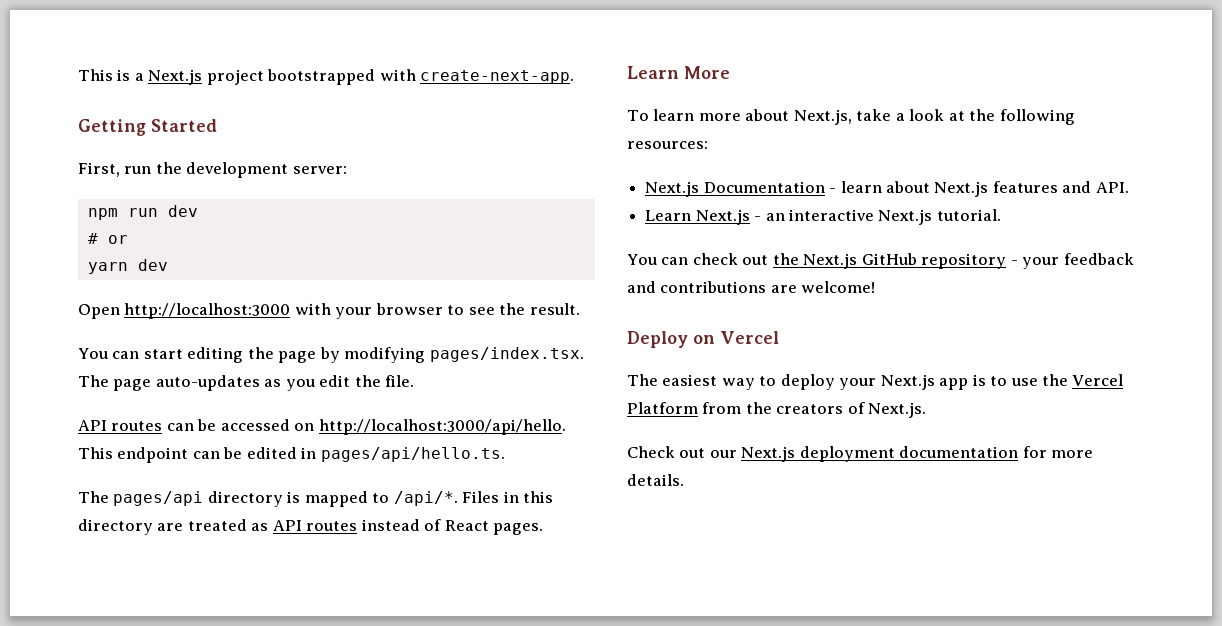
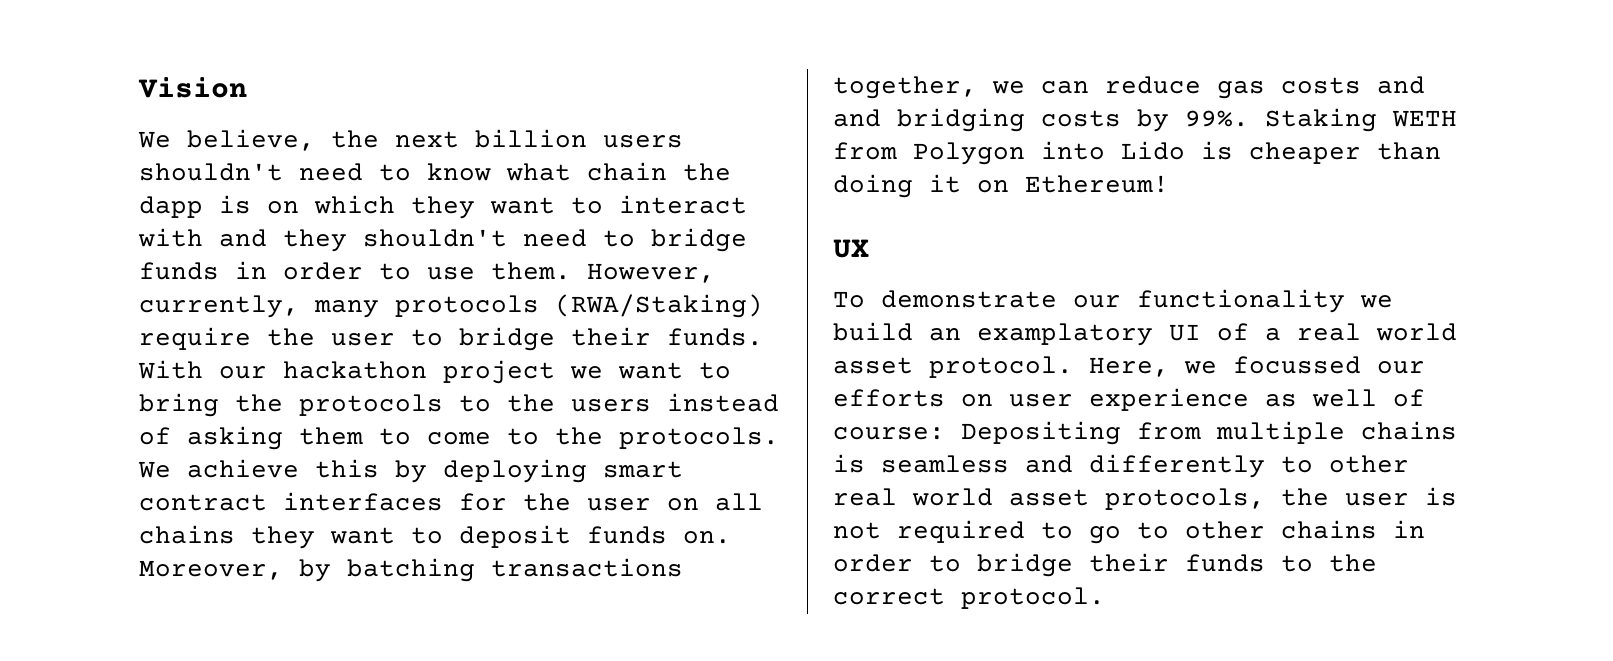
- This is a Next.js project bootstrapped with create-next-app.
- Getting Started
- First, run the development server:
- npm run dev
- # or
- yarn dev
- Open http://localhost:3000 with your browser to see the result.
- You can start editing the page by modifying pages/index.tsx. The page auto-updates as you edit the file.
- API routes can be accessed on http://localhost:3000/api/hello. This endpoint can be edited in pages/api/hello.ts.
- The pages/api directory is mapped to /api/*. Files in this directory are treated as API routes instead of React pages.
- Learn More
- To learn more about Next.js, take a look at the following resources:
- Next.js Documentation - learn about Next.js features and API.
- Learn Next.js - an interactive Next.js tutorial.
- You can check out the Next.js GitHub repository - your feedback and contributions are welcome!
- Deploy on Vercel
- The easiest way to deploy your Next.js app is to use the Vercel Platform from the creators of Next.js.
- Check out our Next.js deployment documentation for more details.
+ Vision
+ We believe, the next billion users shouldn't need to know what chain the dapp is on which they want to interact with and they shouldn't need to bridge funds in order to use them. However, currently, many protocols (RWA/Staking) require the user to bridge their funds. With our hackathon project we want to bring the protocols to the users instead of asking them to come to the protocols. We achieve this by deploying smart contract interfaces for the user on all chains they want to deposit funds on. Moreover, by batching transactions together, we can reduce gas costs and and bridging costs by 99%. Staking WETH from Polygon into Lido is cheaper than doing it on Ethereum!
+ UX
+ To demonstrate our functionality we build an examplatory UI of a real world asset protocol. Here, we focussed our efforts on user experience as well of course: Depositing from multiple chains is seamless and differently to other real world asset protocols, the user is not required to go to other chains in order to bridge their funds to the correct protocol.

